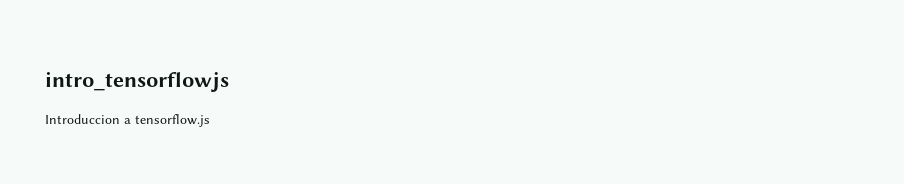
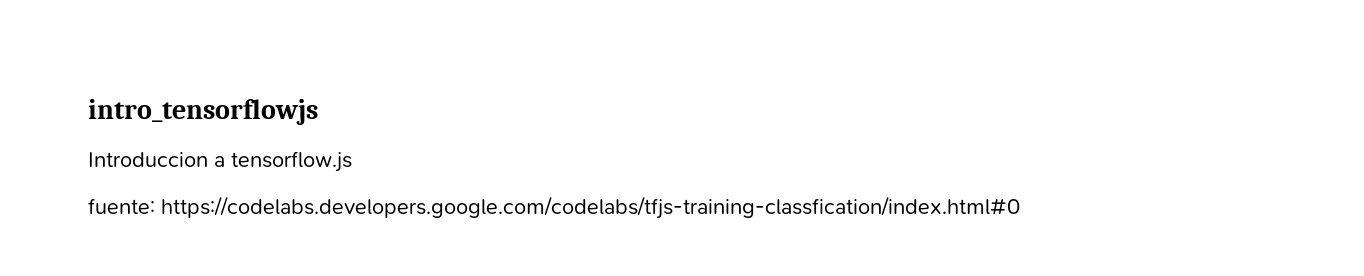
+ fuente: https://codelabs.developers.google.com/codelabs/tfjs-training-classfication/index.html#0

